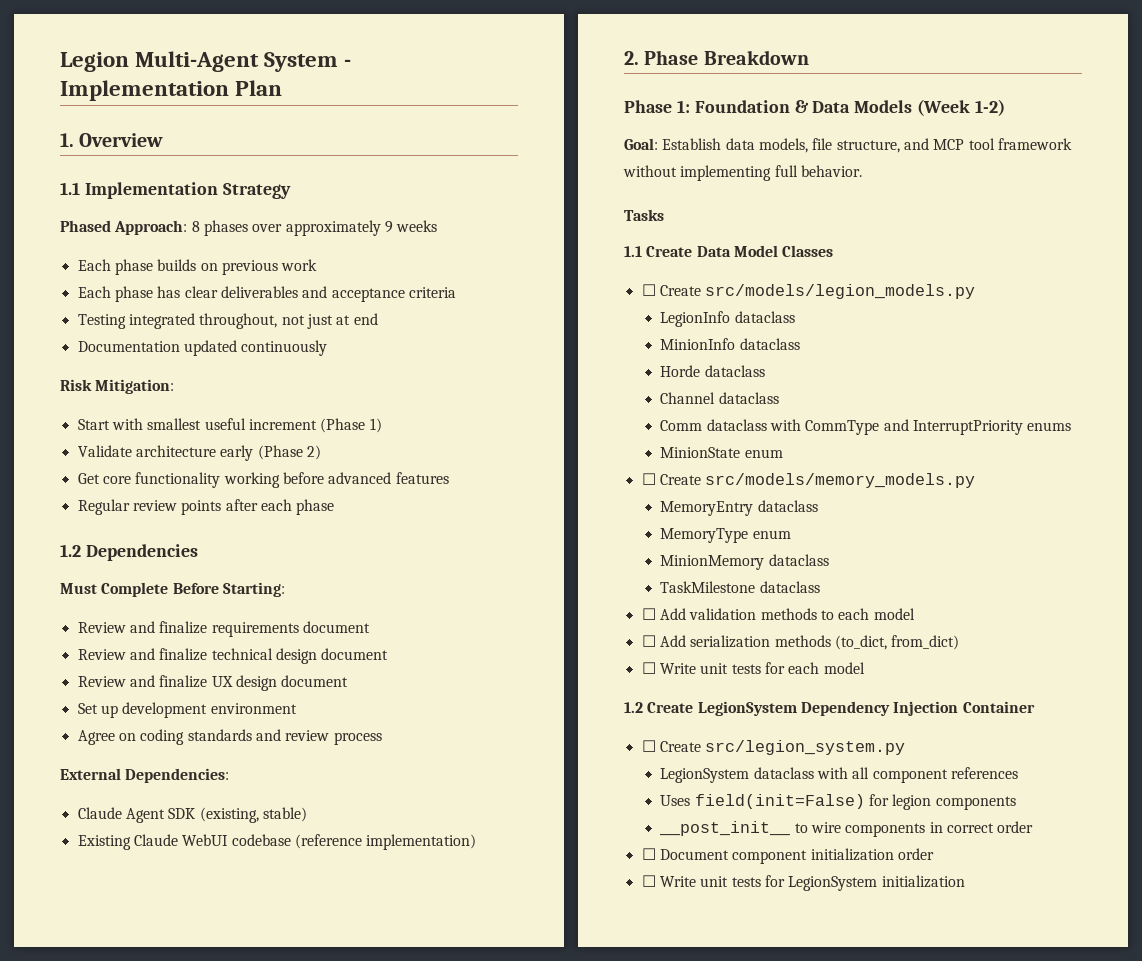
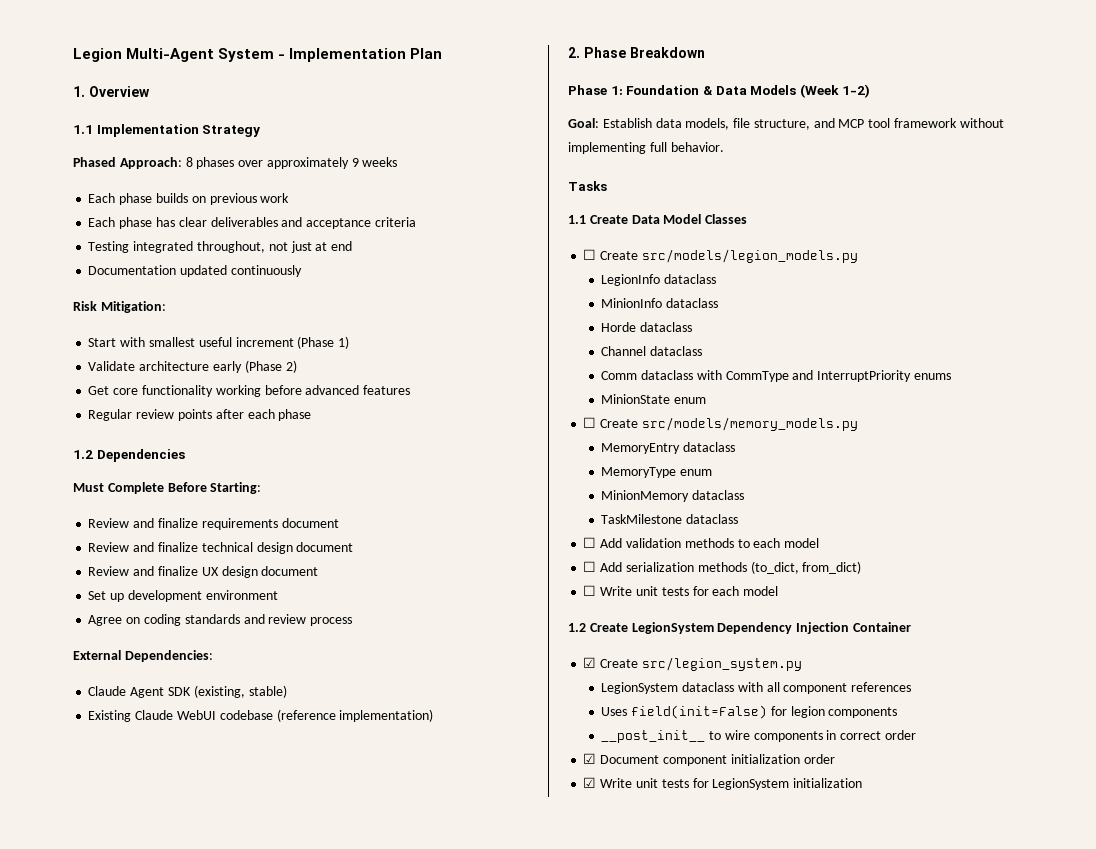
- ☐ Create src/legion_system.py
+ ☑ Create src/legion_system.py
- ☐ Document component initialization order
+ ☑ Document component initialization order
- ☐ Write unit tests for LegionSystem initialization
+ ☑ Write unit tests for LegionSystem initialization

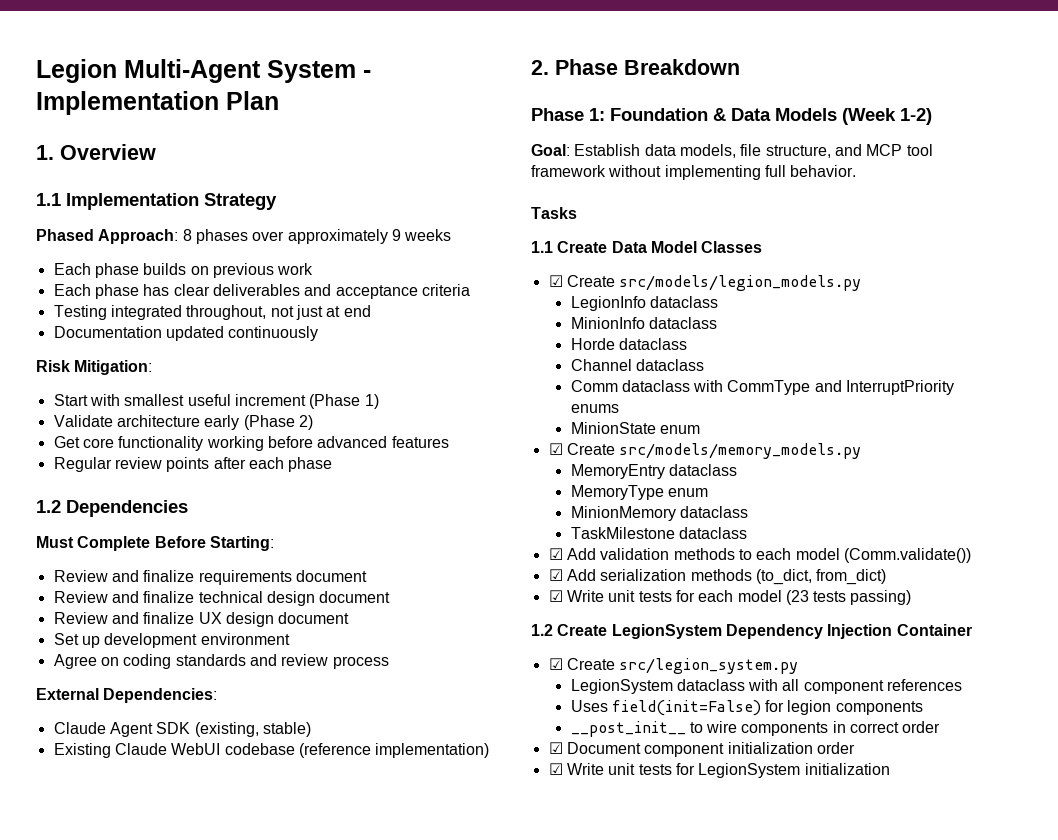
- ☐ Create src/models/legion_models.py
+ ☑ Create src/models/legion_models.py
- ☐ Create src/models/memory_models.py
+ ☑ Create src/models/memory_models.py
- ☐ Add validation methods to each model
- ☐ Add serialization methods (to_dict, from_dict)
+ ☑ Add validation methods to each model (Comm.validate())
+ ☑ Add serialization methods (to_dict, from_dict)
- ☐ Write unit tests for each model
+ ☑ Write unit tests for each model (23 tests passing)

